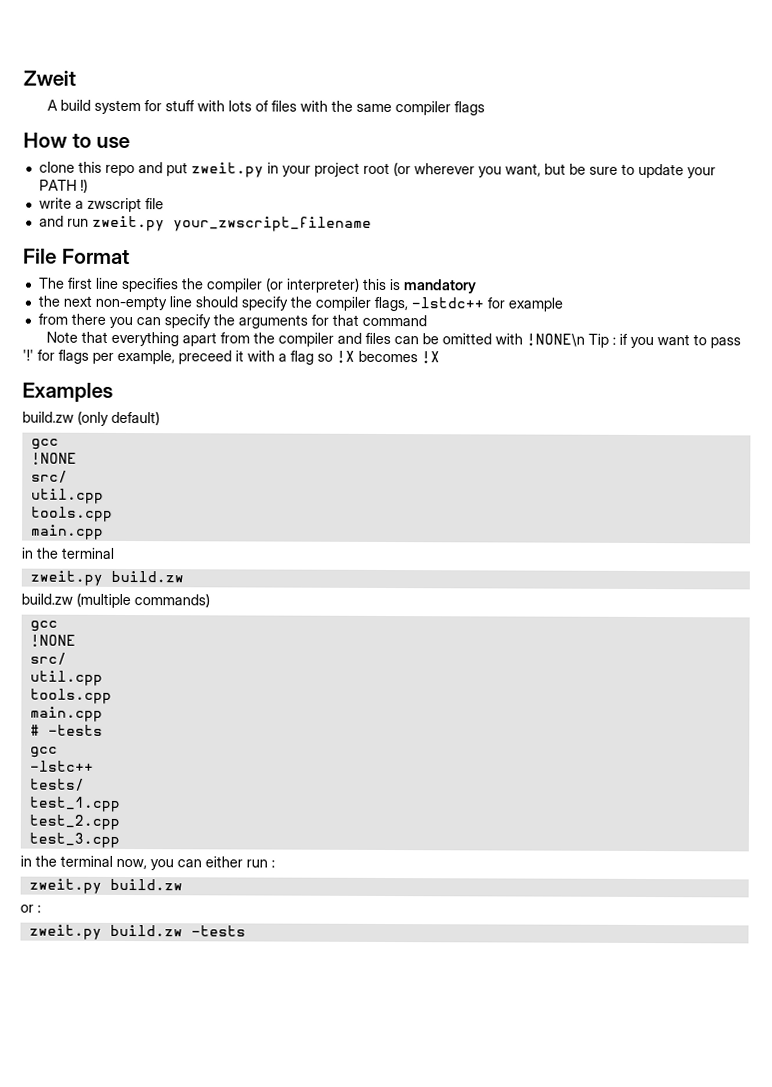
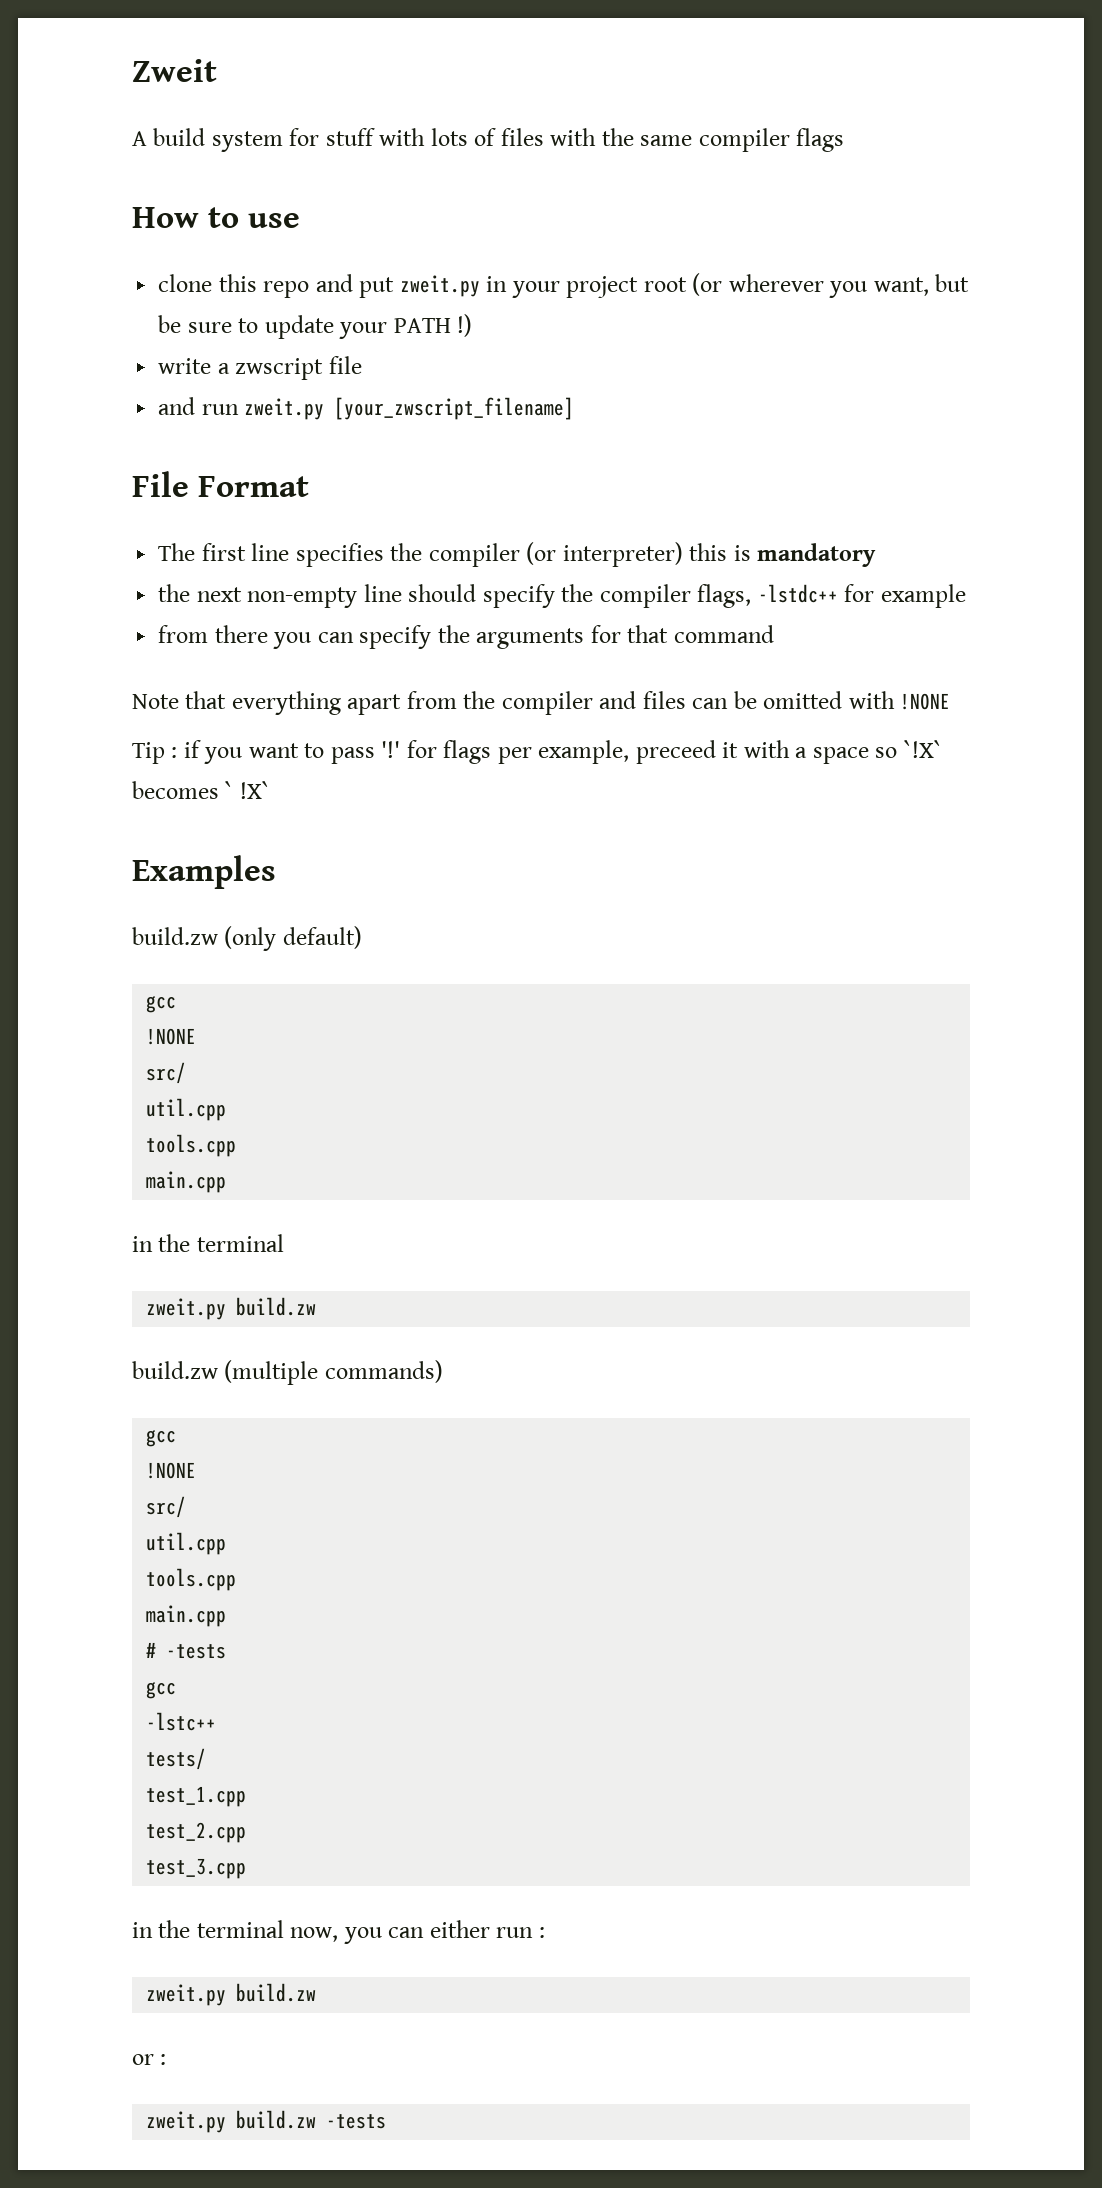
- and run zweit.py your_zwscript_filename
+ and run zweit.py [your_zwscript_filename]
- Note that everything apart from the compiler and files can be omitted with !NONE\n Tip : if you want to pass '!' for flags per example, preceed it with a flag so !X becomes !X
+ Note that everything apart from the compiler and files can be omitted with !NONE
+ Tip : if you want to pass '!' for flags per example, preceed it with a space so `!X` becomes ` !X`

